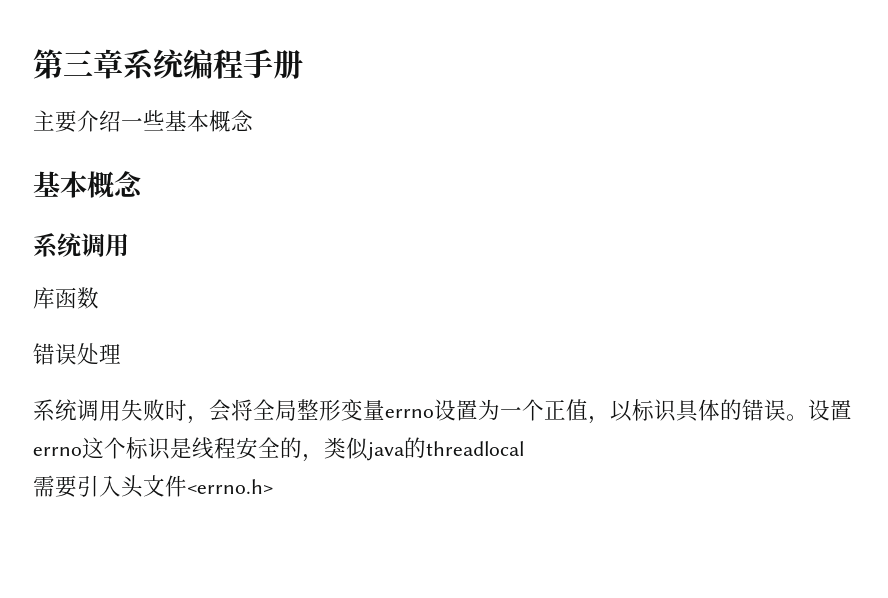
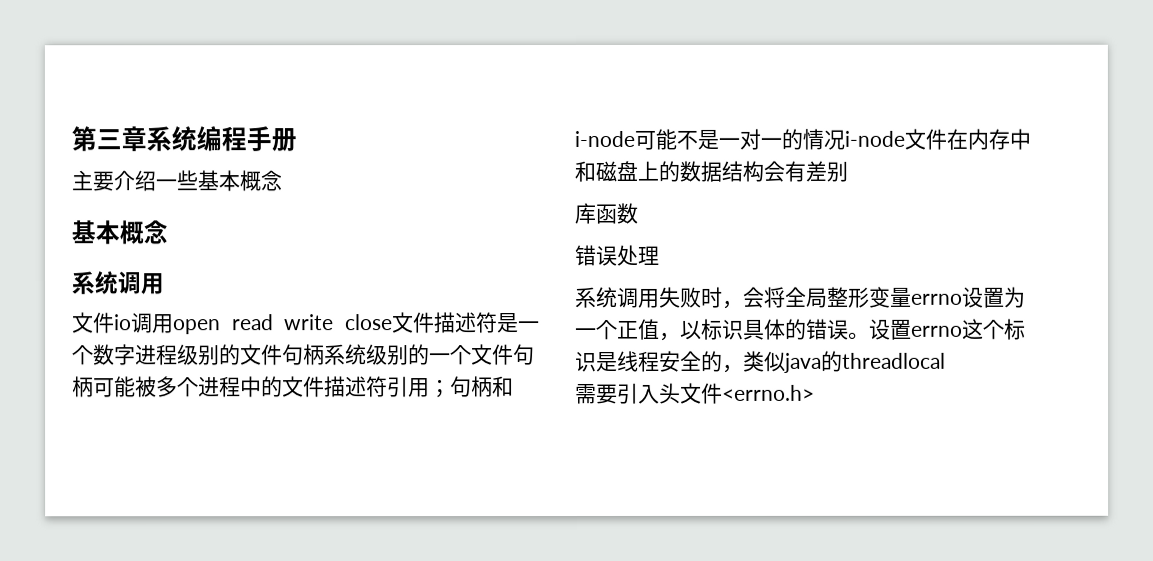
+ 文件io调用open read write close文件描述符是一个数字进程级别的文件句柄系统级别的一个文件句柄可能被多个进程中的文件描述符引用；句柄和i-node可能不是一对一的情况i-node文件在内存中和磁盘上的数据结构会有差别

